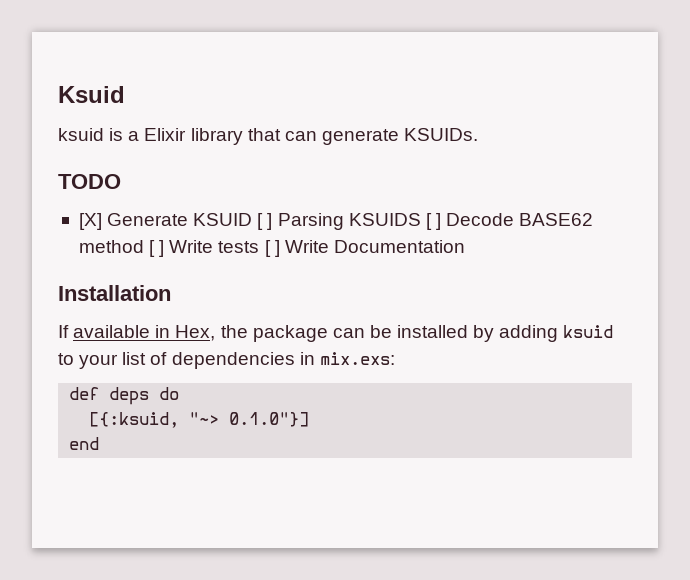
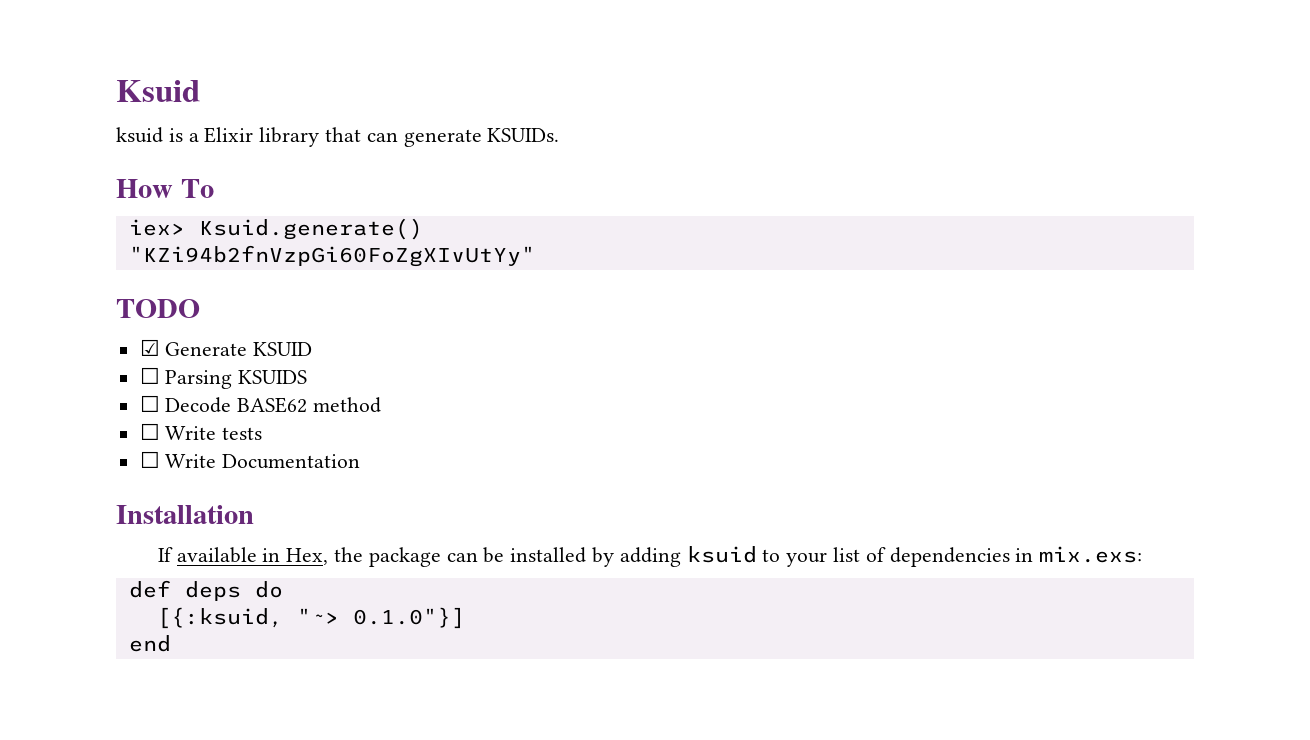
+ How To
+ iex> Ksuid.generate()
+ "KZi94b2fnVzpGi60FoZgXIvUtYy"
- [X] Generate KSUID [ ] Parsing KSUIDS [ ] Decode BASE62 method [ ] Write tests [ ] Write Documentation
+ ☑ Generate KSUID
+ ☐ Parsing KSUIDS
+ ☐ Decode BASE62 method
+ ☐ Write tests
+ ☐ Write Documentation

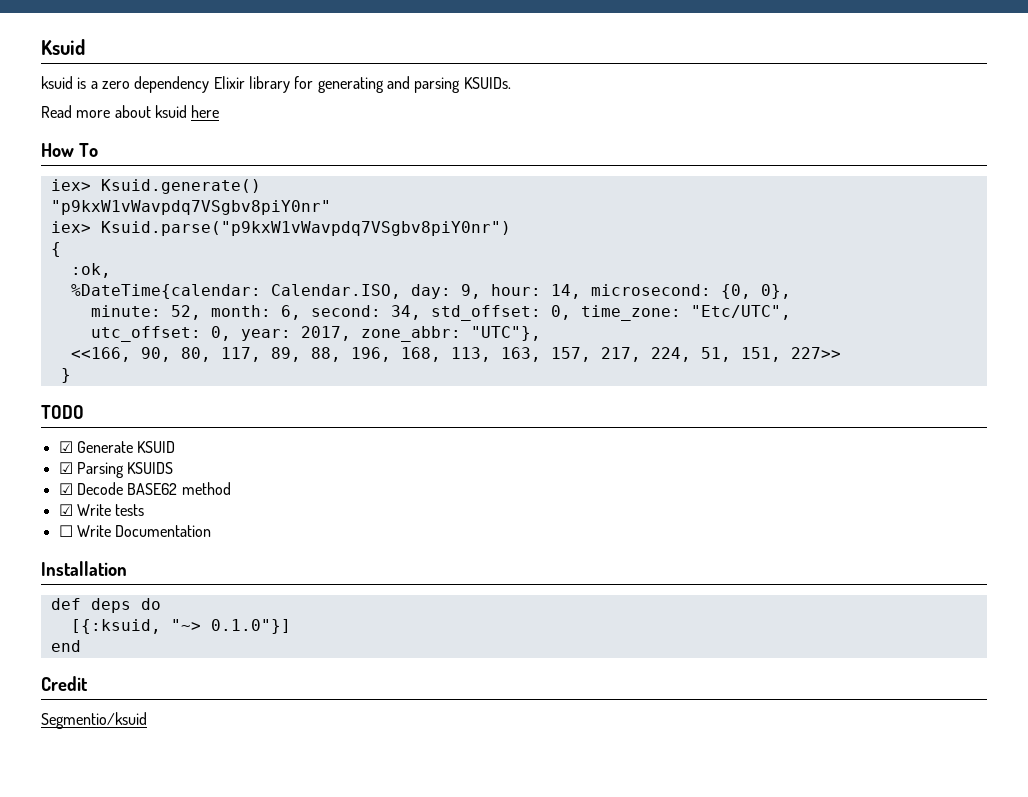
- ksuid is a Elixir library that can generate KSUIDs.
+ ksuid is a zero dependency Elixir library for generating and parsing KSUIDs.
+ Read more about ksuid here
  How To
  iex> Ksuid.generate()
- "KZi94b2fnVzpGi60FoZgXIvUtYy"
+ "p9kxW1vWavpdq7VSgbv8piY0nr"
+ iex> Ksuid.parse("p9kxW1vWavpdq7VSgbv8piY0nr")
+ {
+ :ok,
+ %DateTime{calendar: Calendar.ISO, day: 9, hour: 14, microsecond: {0, 0},
+ minute: 52, month: 6, second: 34, std_offset: 0, time_zone: "Etc/UTC",
+ utc_offset: 0, year: 2017, zone_abbr: "UTC"},
+ <<166, 90, 80, 117, 89, 88, 196, 168, 113, 163, 157, 217, 224, 51, 151, 227>>
+ }
- ☐ Parsing KSUIDS
+ ☑ Parsing KSUIDS
- ☐ Decode BASE62 method
+ ☑ Decode BASE62 method
- ☐ Write tests
+ ☑ Write tests
- If available in Hex, the package can be installed by adding ksuid to your list of dependencies in mix.exs:
+ Credit
+ Segmentio/ksuid

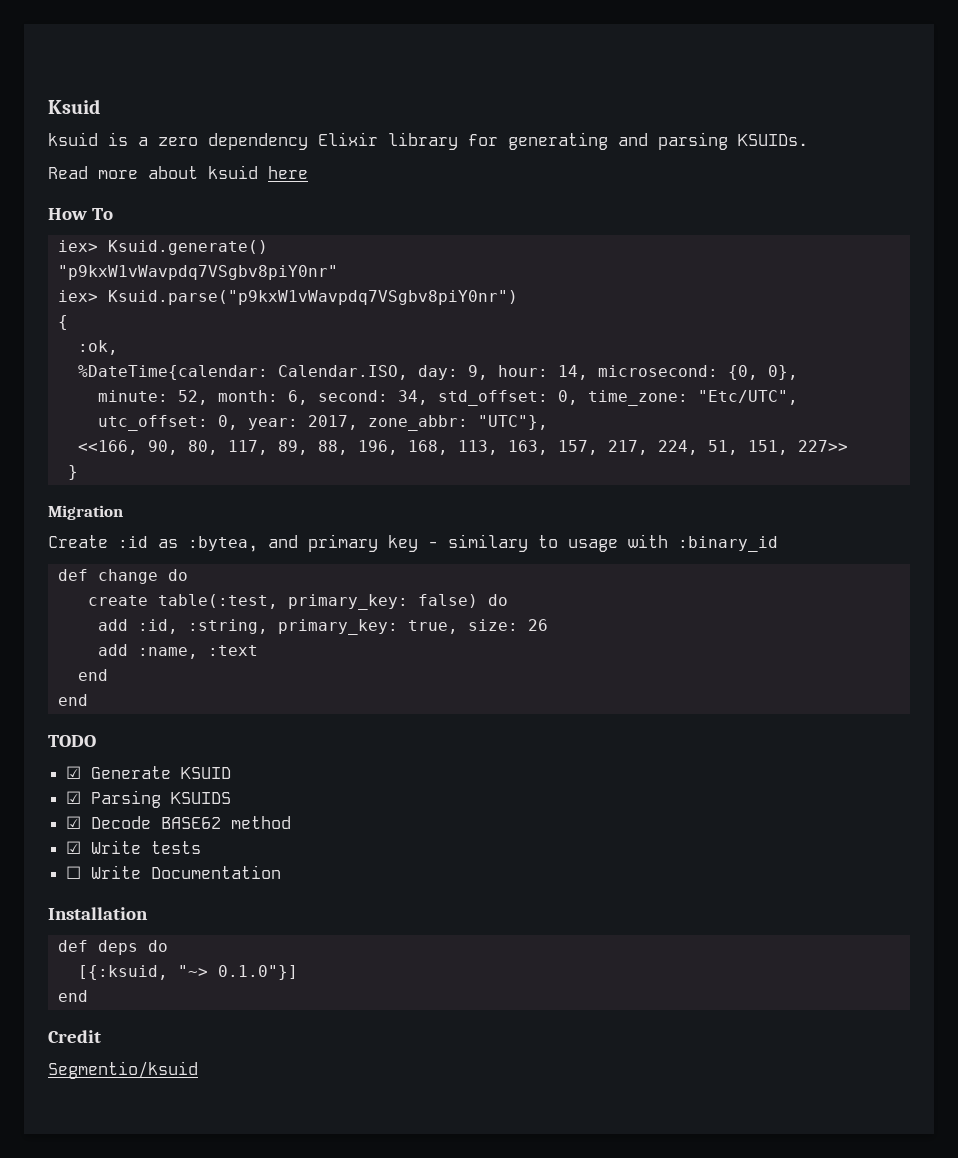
+ Migration
+ Create :id as :bytea, and primary key - similary to usage with :binary_id
+ def change do
+ create table(:test, primary_key: false) do
+ add :id, :string, primary_key: true, size: 26
+ add :name, :text
+ end
+ end

